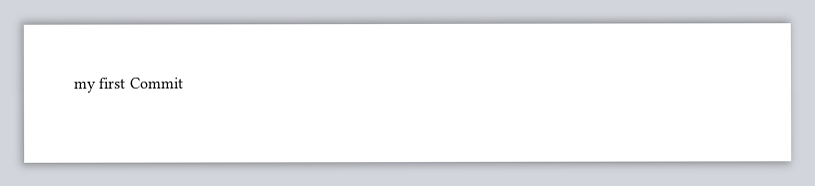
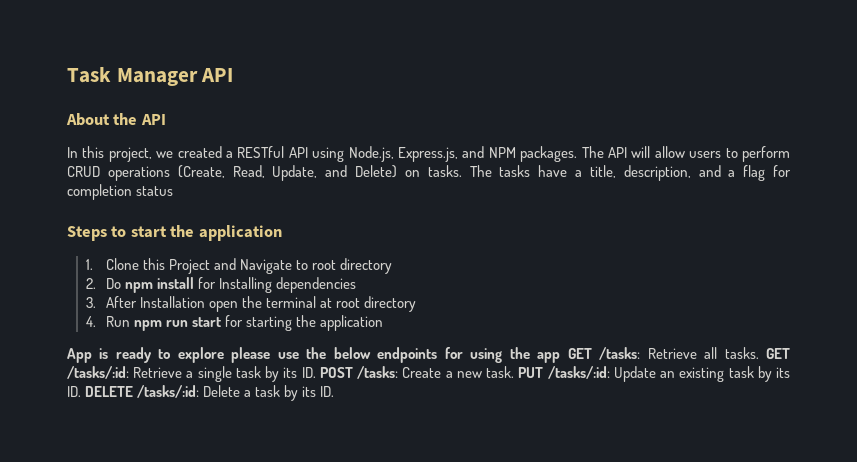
- my first Commit
+ Task Manager API
+ About the API
+ In this project, we created a RESTful API using Node.js, Express.js, and NPM packages. The API will allow users to perform CRUD operations (Create, Read, Update, and Delete) on tasks. The tasks have a title, description, and a flag for completion status
+ Steps to start the application
+ 1. Clone this Project and Navigate to root directory
+ 2. Do npm install for Installing dependencies
+ 3. After Installation open the terminal at root directory
+ 4. Run npm run start for starting the application
+ App is ready to explore please use the below endpoints for using the app GET /tasks: Retrieve all tasks. GET /tasks/:id: Retrieve a single task by its ID. POST /tasks: Create a new task. PUT /tasks/:id: Update an existing task by its ID. DELETE /tasks/:id: Delete a task by its ID.

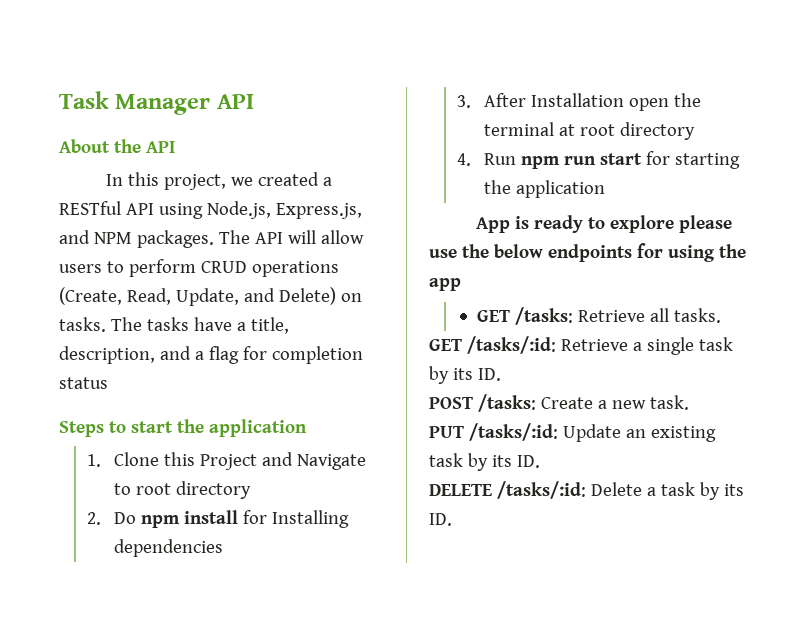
- App is ready to explore please use the below endpoints for using the app GET /tasks: Retrieve all tasks. GET /tasks/:id: Retrieve a single task by its ID. POST /tasks: Create a new task. PUT /tasks/:id: Update an existing task by its ID. DELETE /tasks/:id: Delete a task by its ID.
+ App is ready to explore please use the below endpoints for using the app
+ GET /tasks: Retrieve all tasks.
+ GET /tasks/:id: Retrieve a single task by its ID.
+ POST /tasks: Create a new task.
+ PUT /tasks/:id: Update an existing task by its ID.
+ DELETE /tasks/:id: Delete a task by its ID.

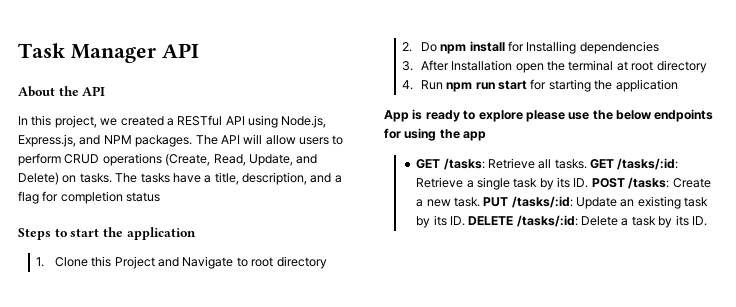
- GET /tasks: Retrieve all tasks.
- GET /tasks/:id: Retrieve a single task by its ID.
- POST /tasks: Create a new task.
- PUT /tasks/:id: Update an existing task by its ID.
- DELETE /tasks/:id: Delete a task by its ID.
+ GET /tasks: Retrieve all tasks. GET /tasks/:id: Retrieve a single task by its ID. POST /tasks: Create a new task. PUT /tasks/:id: Update an existing task by its ID. DELETE /tasks/:id: Delete a task by its ID.

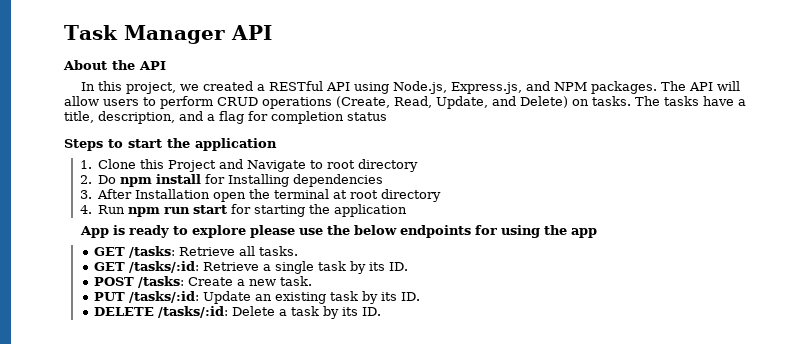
- GET /tasks: Retrieve all tasks. GET /tasks/:id: Retrieve a single task by its ID. POST /tasks: Create a new task. PUT /tasks/:id: Update an existing task by its ID. DELETE /tasks/:id: Delete a task by its ID.
+ GET /tasks: Retrieve all tasks.
+ GET /tasks/:id: Retrieve a single task by its ID.
+ POST /tasks: Create a new task.
+ PUT /tasks/:id: Update an existing task by its ID.
+ DELETE /tasks/:id: Delete a task by its ID.

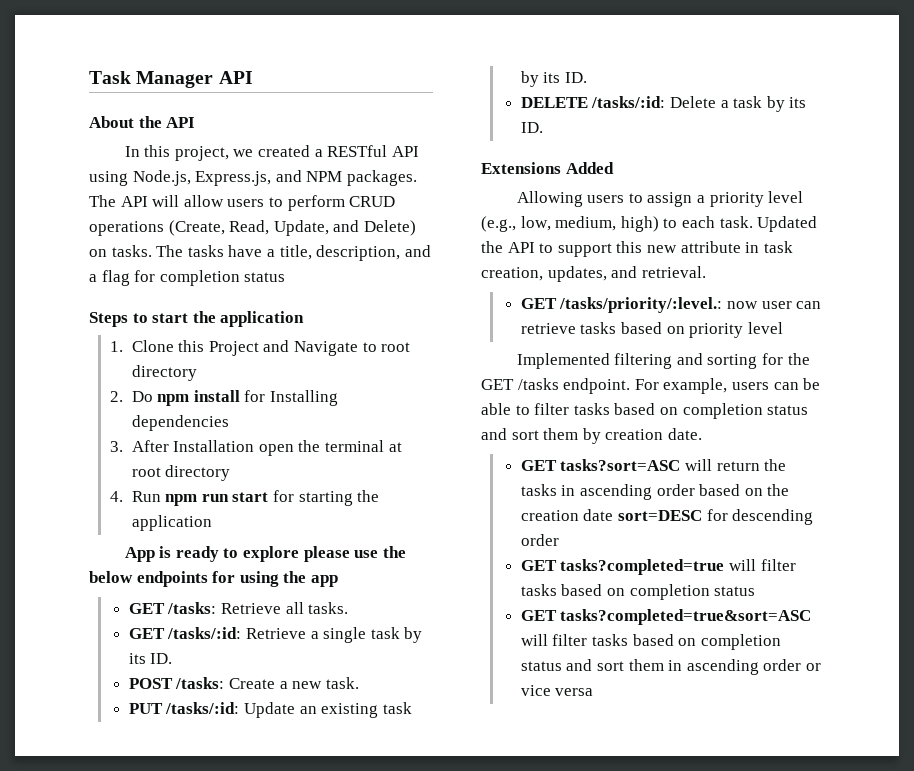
+ Extensions Added
+ Allowing users to assign a priority level (e.g., low, medium, high) to each task. Updated the API to support this new attribute in task creation, updates, and retrieval.
+ GET /tasks/priority/:level.: now user can retrieve tasks based on priority level
+ Implemented filtering and sorting for the GET /tasks endpoint. For example, users can be able to filter tasks based on completion status and sort them by creation date.
+ GET tasks?sort=ASC will return the tasks in ascending order based on the creation date sort=DESC for descending order
+ GET tasks?completed=true will filter tasks based on completion status
+ GET tasks?completed=true&sort=ASC will filter tasks based on completion status and sort them in ascending order or vice versa

